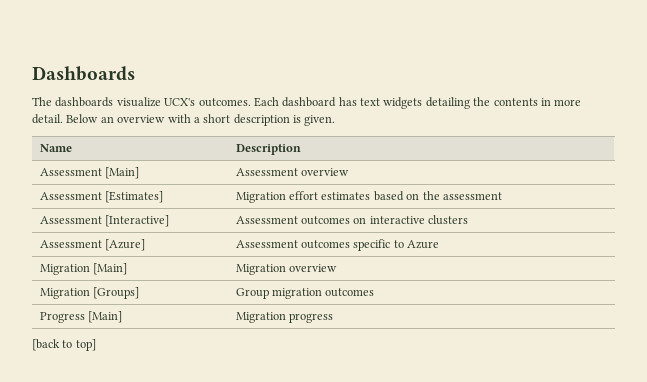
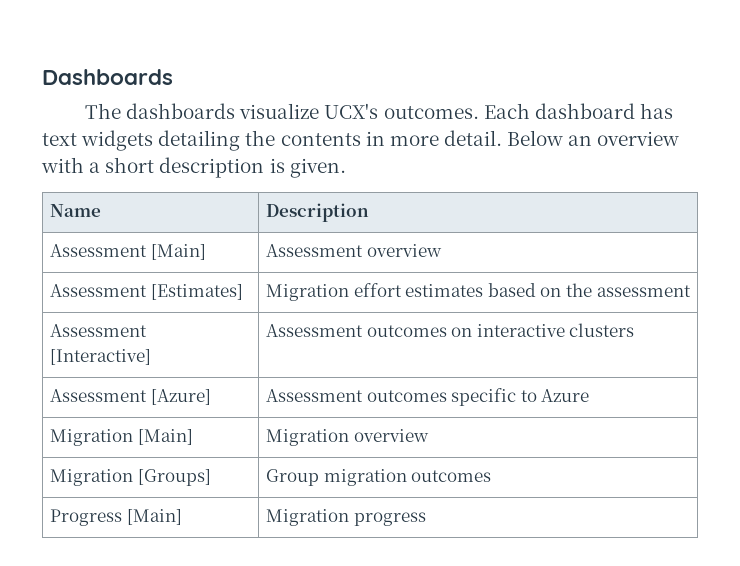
- [back to top]

